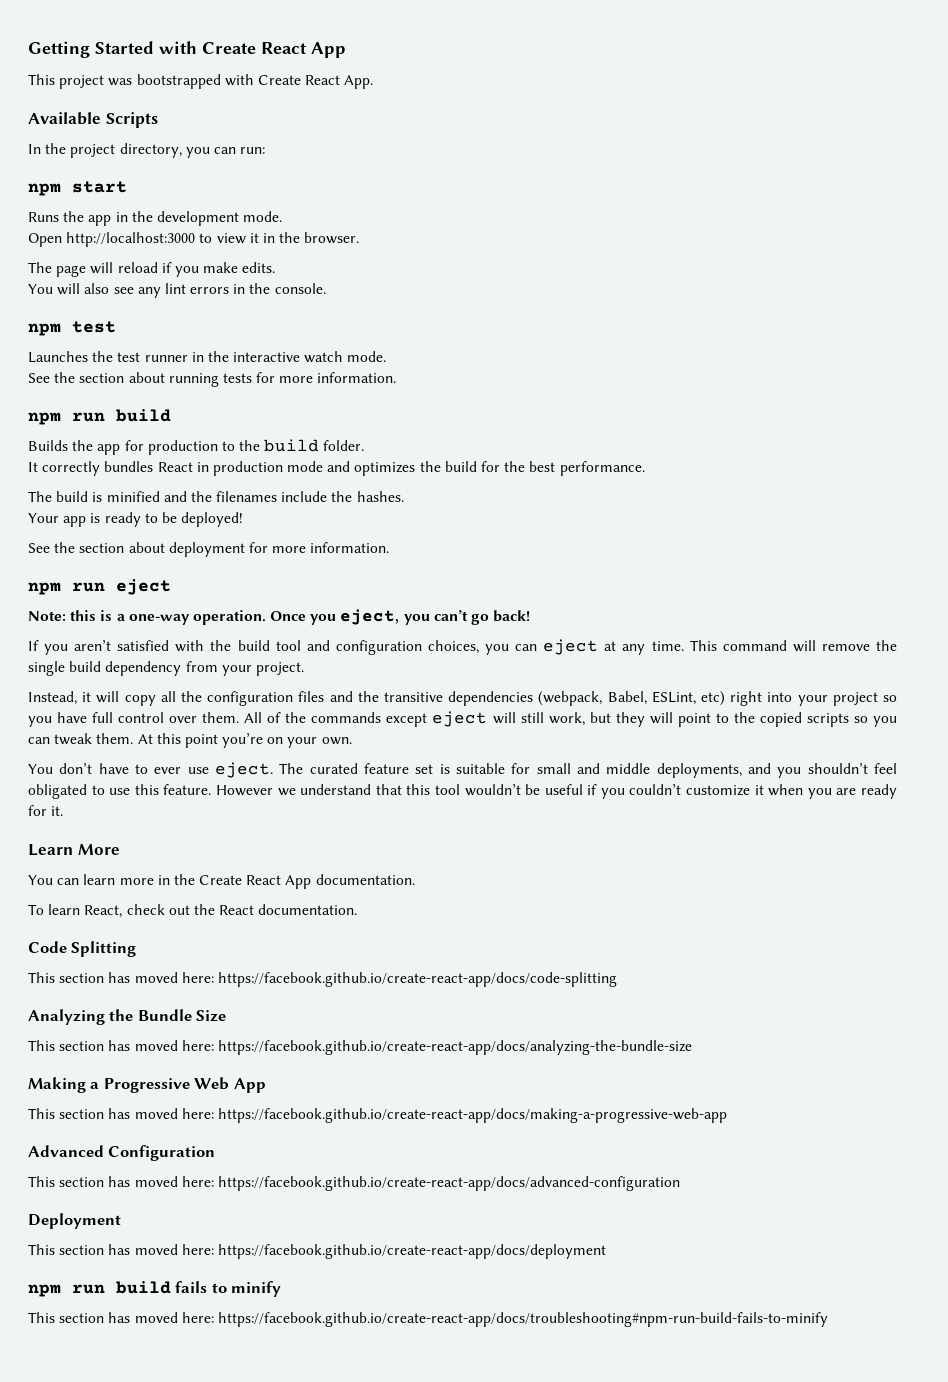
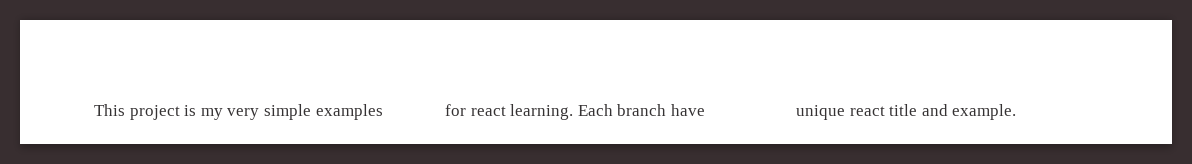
- Getting Started with Create React App
- This project was bootstrapped with Create React App.
- Available Scripts
- In the project directory, you can run:
- npm start
- Runs the app in the development mode.
- Open http://localhost:3000 to view it in the browser.
- The page will reload if you make edits.
- You will also see any lint errors in the console.
- npm test
- Launches the test runner in the interactive watch mode.
- See the section about running tests for more information.
- npm run build
- Builds the app for production to the build folder.
- It correctly bundles React in production mode and optimizes the build for the best performance.
- The build is minified and the filenames include the hashes.
- Your app is ready to be deployed!
- See the section about deployment for more information.
- npm run eject
- Note: this is a one-way operation. Once you eject, you can’t go back!
- If you aren’t satisfied with the build tool and configuration choices, you can eject at any time. This command will remove the single build dependency from your project.
- Instead, it will copy all the configuration files and the transitive dependencies (webpack, Babel, ESLint, etc) right into your project so you have full control over them. All of the commands except eject will still work, but they will point to the copied scripts so you can tweak them. At this point you’re on your own.
- You don’t have to ever use eject. The curated feature set is suitable for small and middle deployments, and you shouldn’t feel obligated to use this feature. However we understand that this tool wouldn’t be useful if you couldn’t customize it when you are ready for it.
- Learn More
- You can learn more in the Create React App documentation.
- To learn React, check out the React documentation.
- Code Splitting
- This section has moved here: https://facebook.github.io/create-react-app/docs/code-splitting
- Analyzing the Bundle Size
- This section has moved here: https://facebook.github.io/create-react-app/docs/analyzing-the-bundle-size
- Making a Progressive Web App
- This section has moved here: https://facebook.github.io/create-react-app/docs/making-a-progressive-web-app
- Advanced Configuration
- This section has moved here: https://facebook.github.io/create-react-app/docs/advanced-configuration
- Deployment
- This section has moved here: https://facebook.github.io/create-react-app/docs/deployment
- npm run build fails to minify
- This section has moved here: https://facebook.github.io/create-react-app/docs/troubleshooting#npm-run-build-fails-to-minify
+ This project is my very simple examples for react learning. Each branch have unique react title and example.

